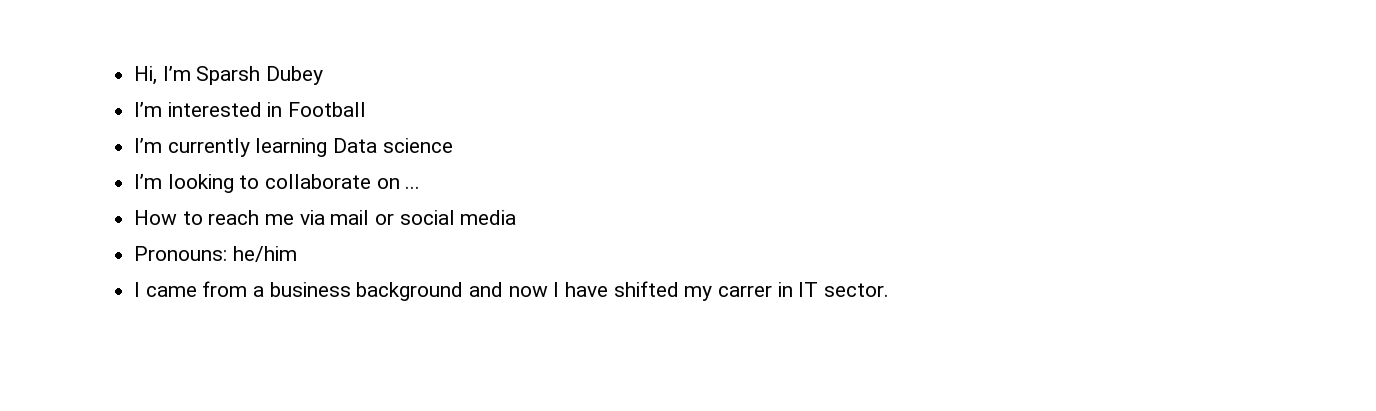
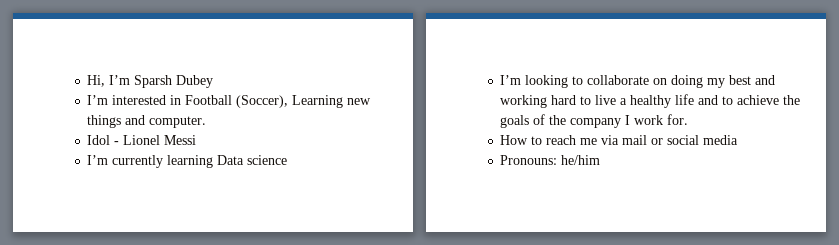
- I’m interested in Football
+ I’m interested in Football (Soccer), Learning new things and computer.
+ Idol - Lionel Messi
- I’m looking to collaborate on ...
+ I’m looking to collaborate on doing my best and working hard to live a healthy life and to achieve the goals of the company I work for.
- I came from a business background and now I have shifted my carrer in IT sector.

